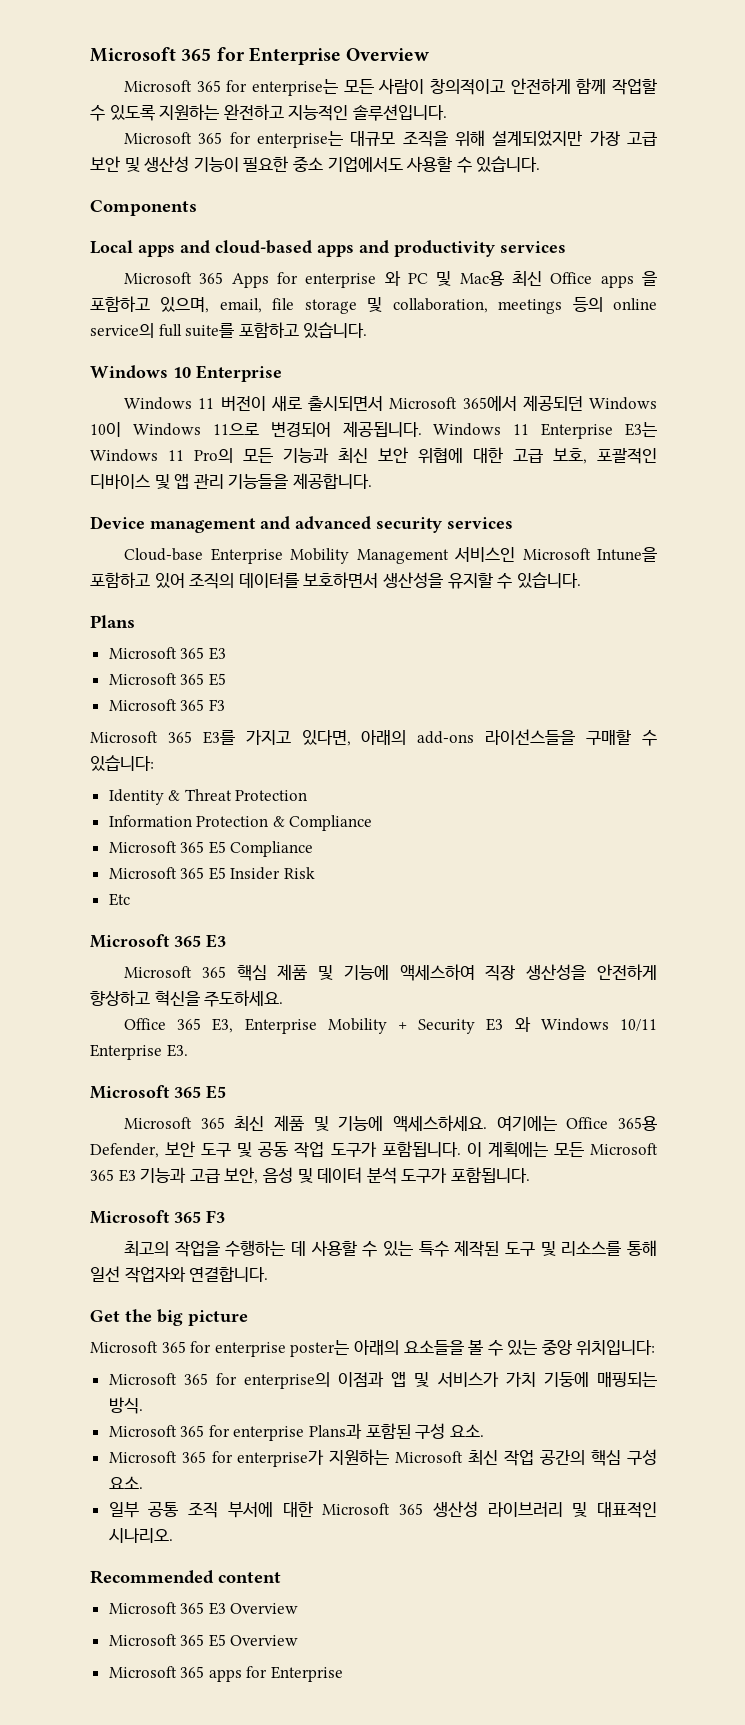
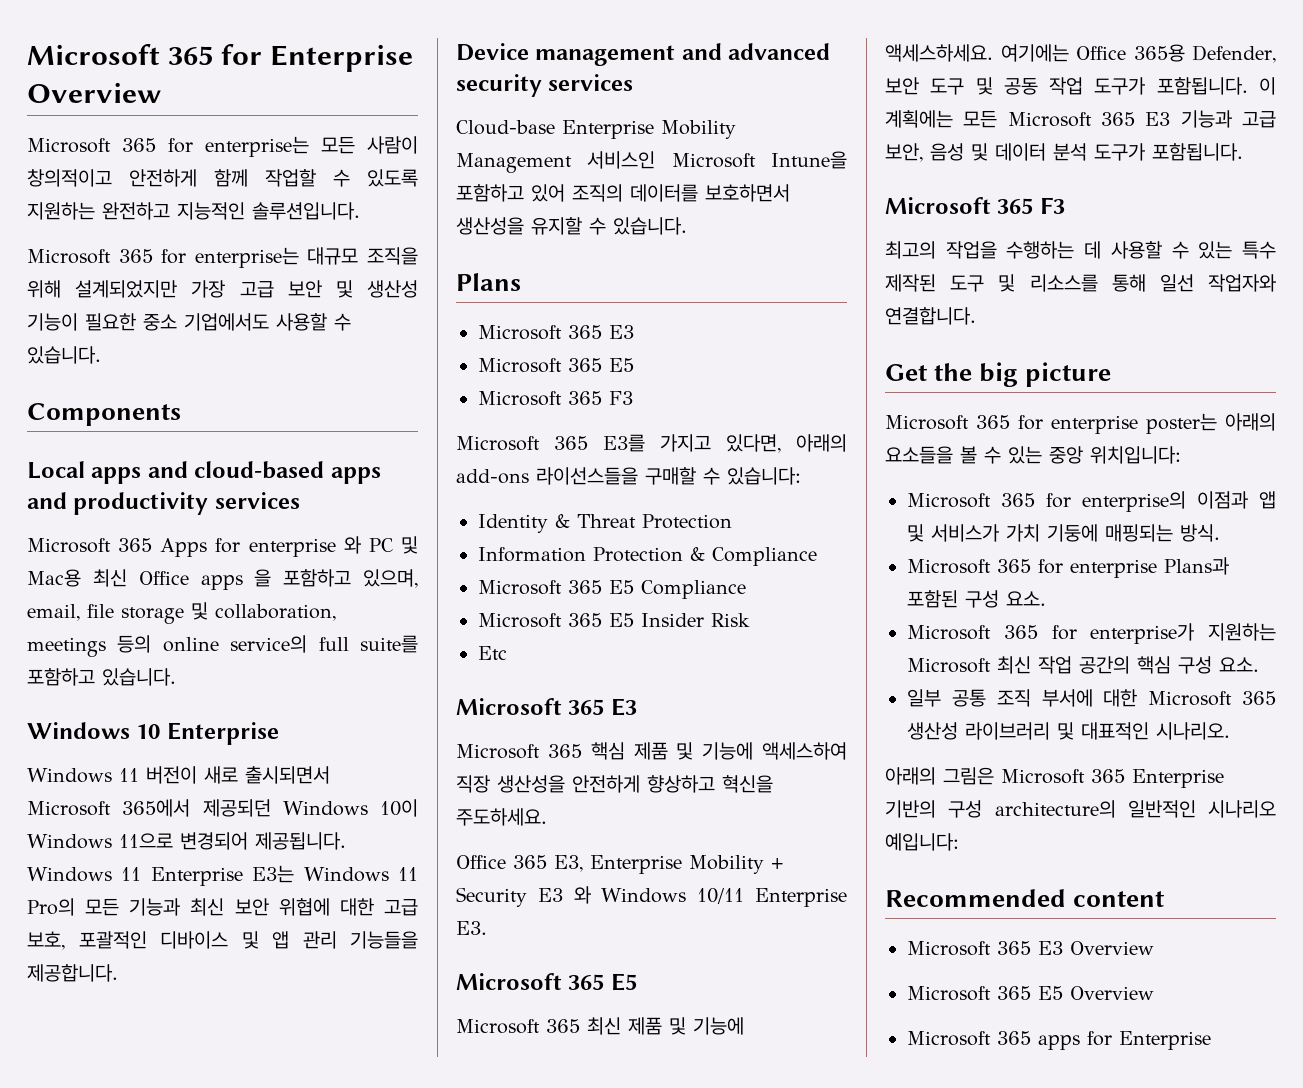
+ 아래의 그림은 Microsoft 365 Enterprise 기반의 구성 architecture의 일반적인 시나리오 예입니다:

